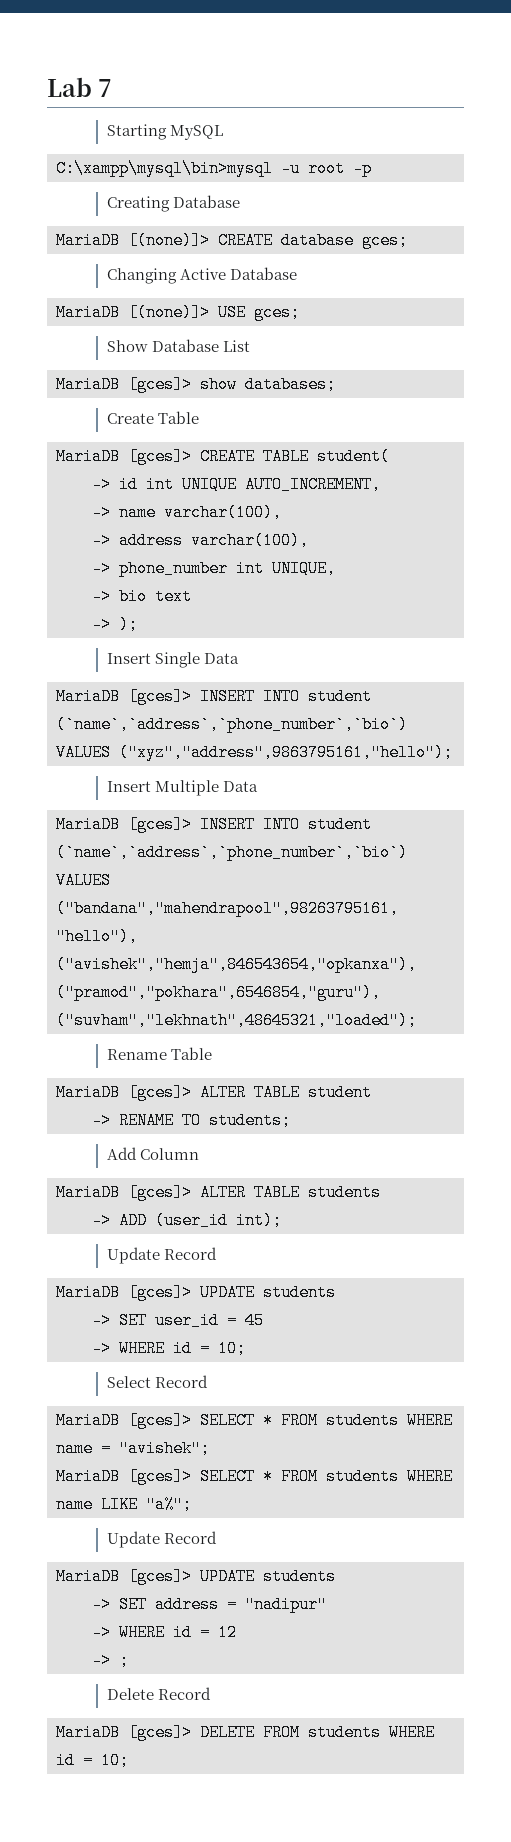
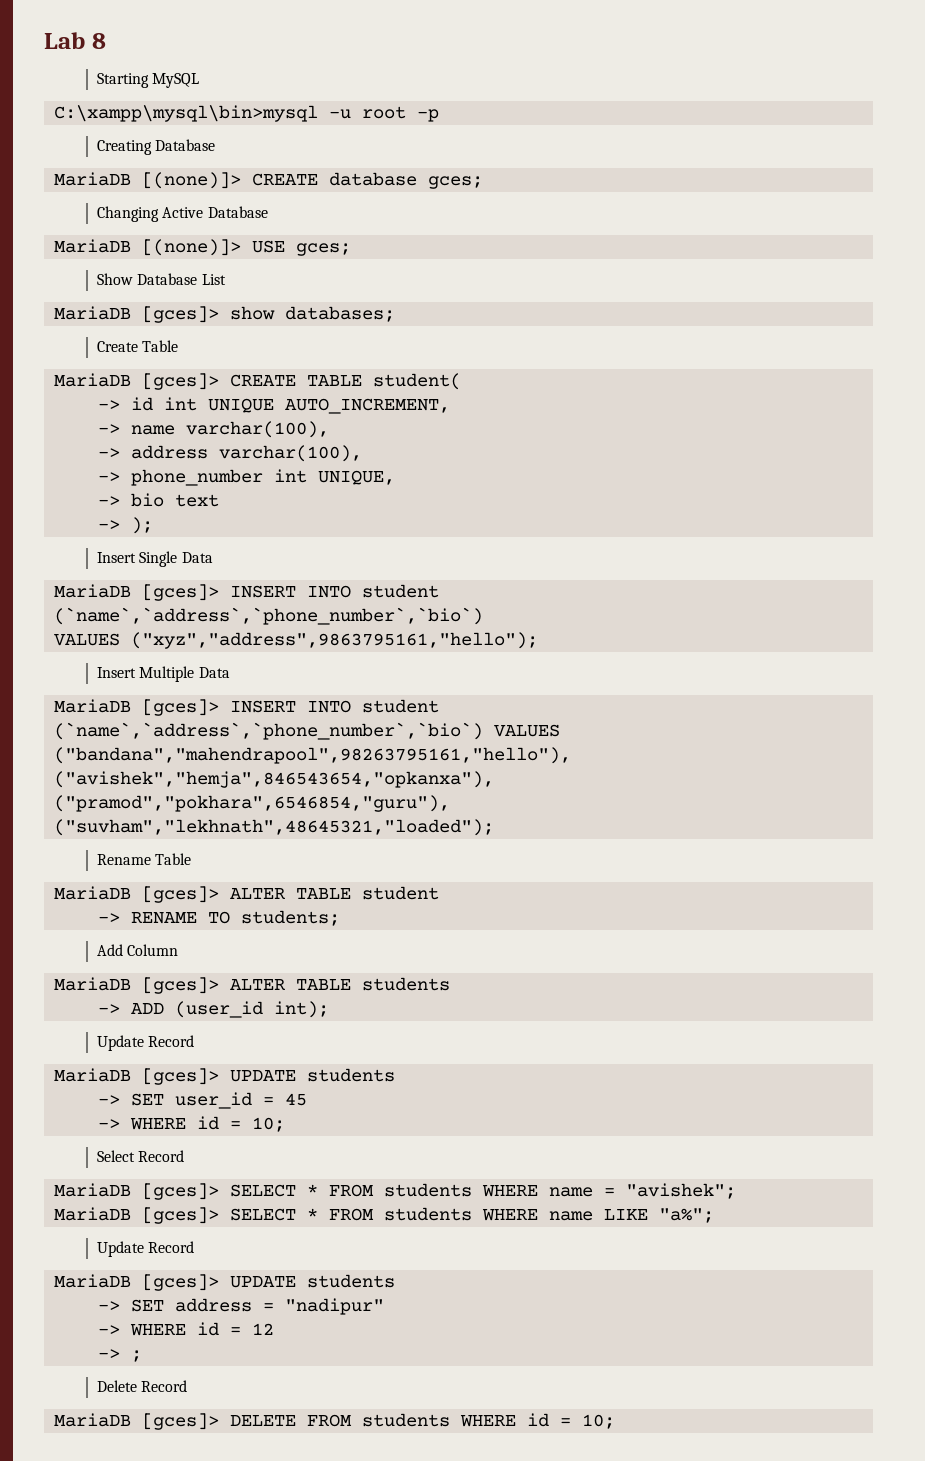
- Lab 7
+ Lab 8

